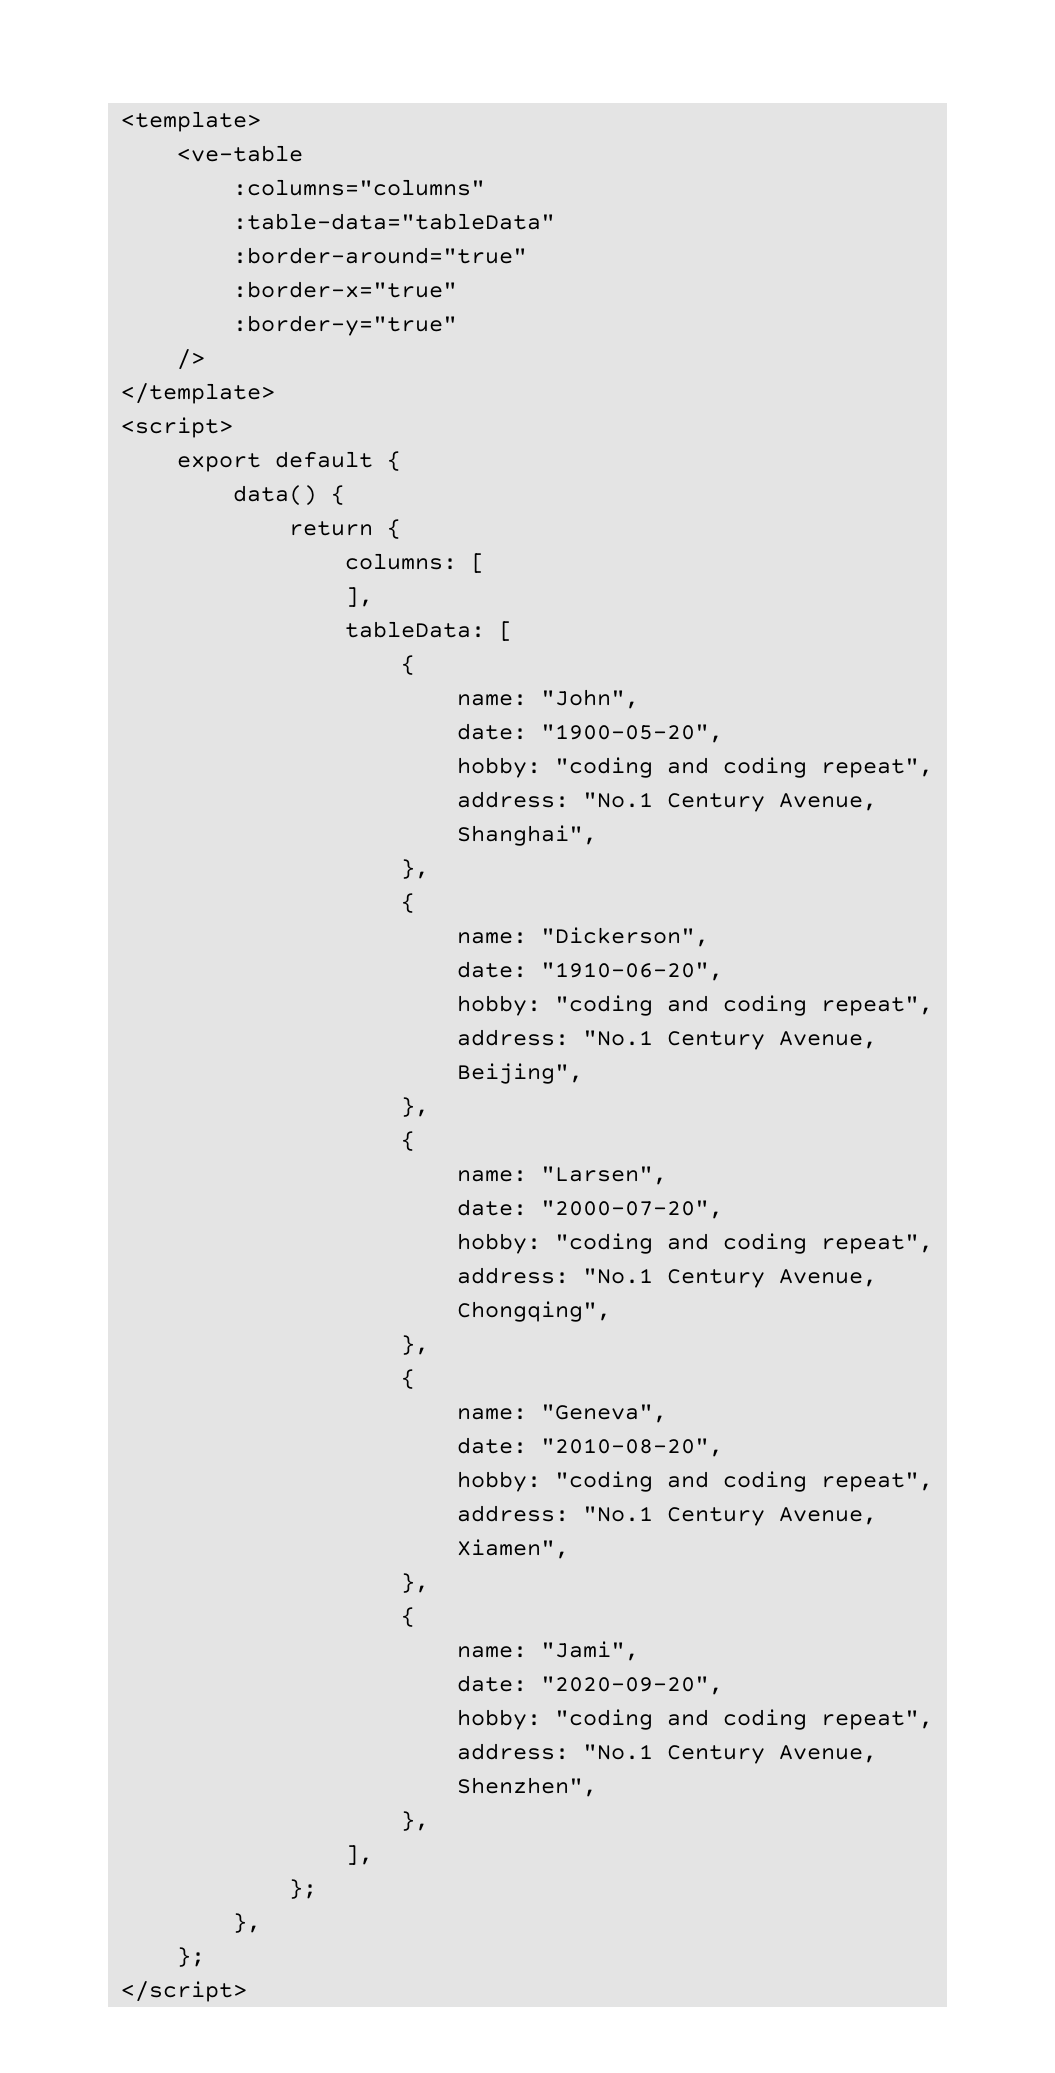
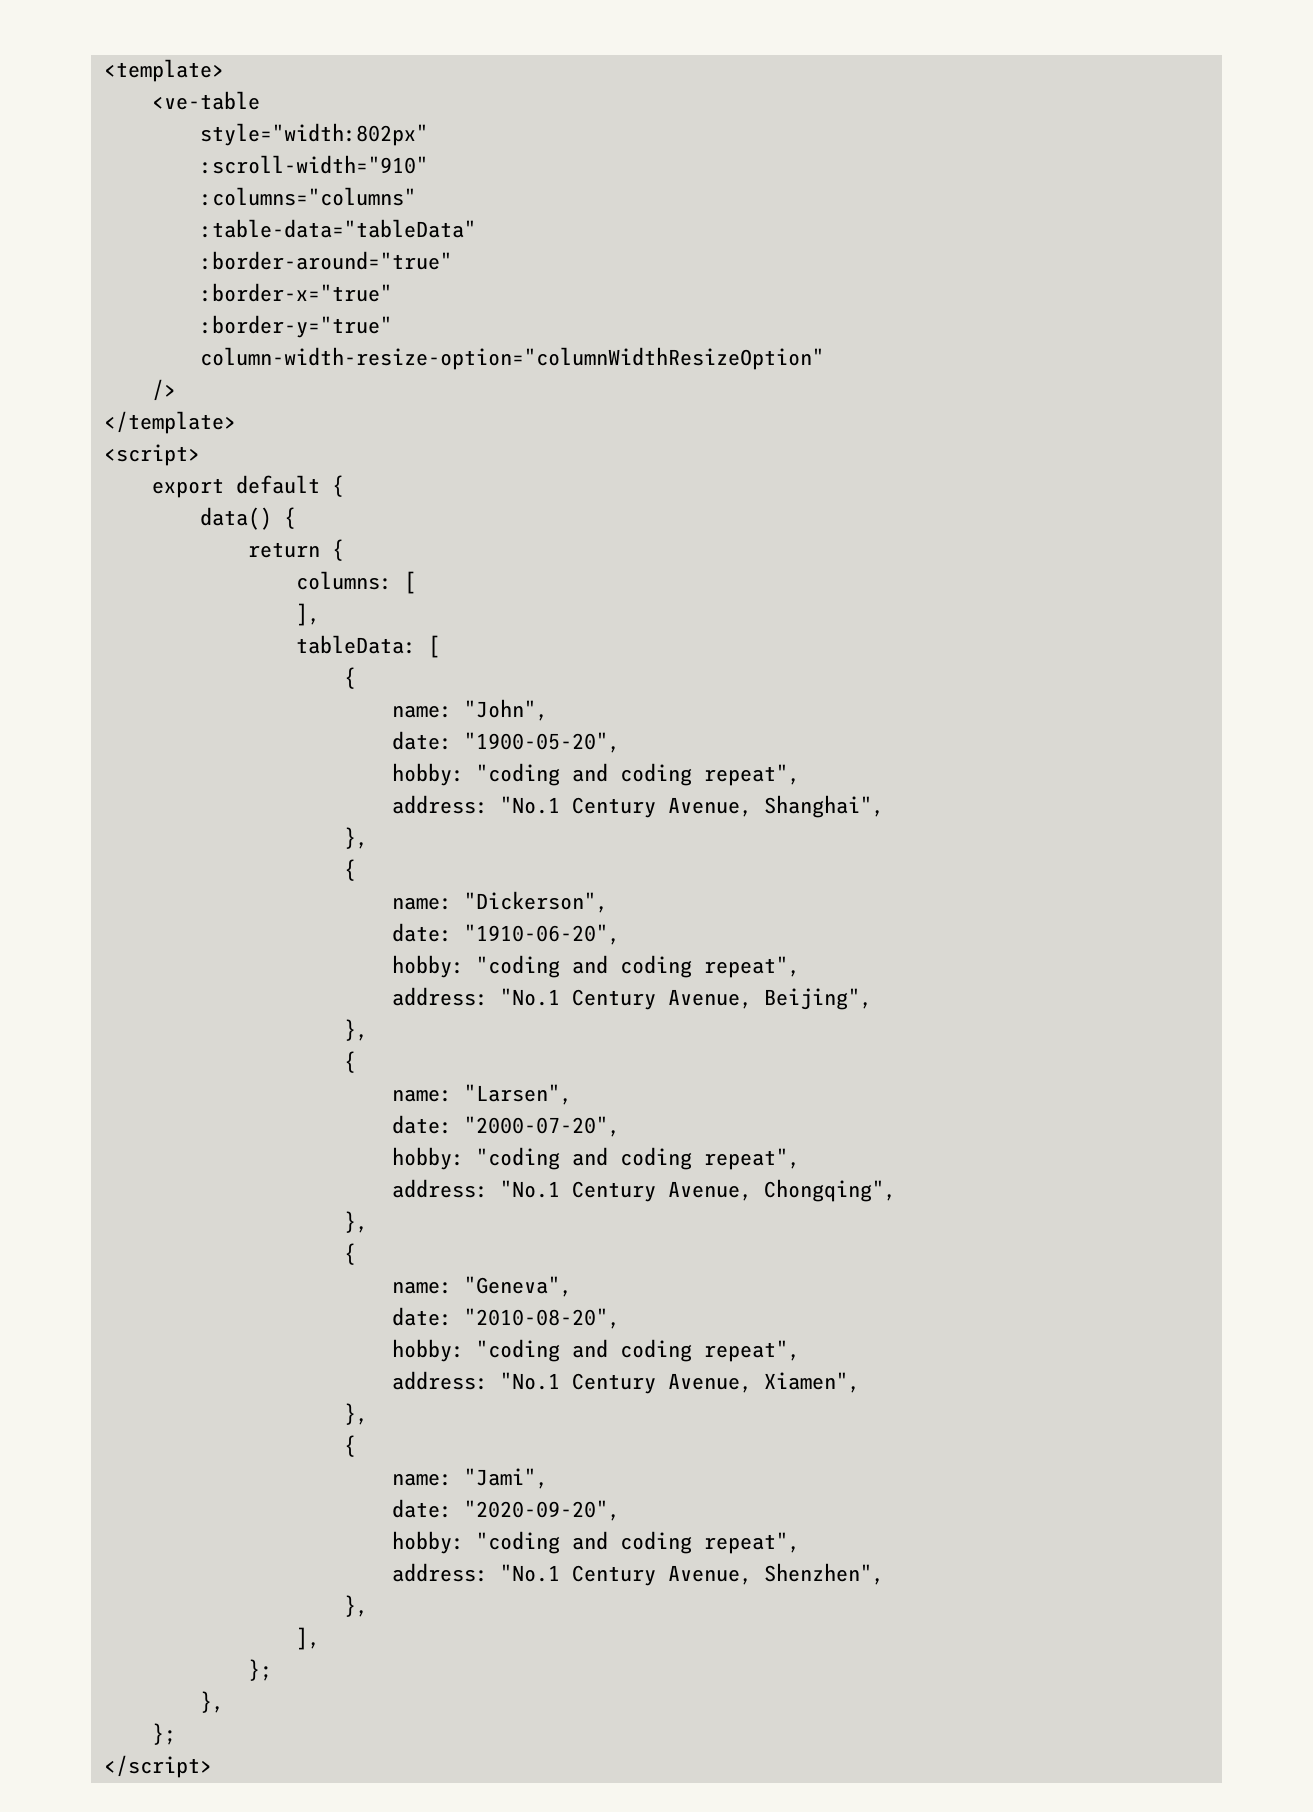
+ style="width:802px"
+ :scroll-width="910"
+ column-width-resize-option="columnWidthResizeOption"

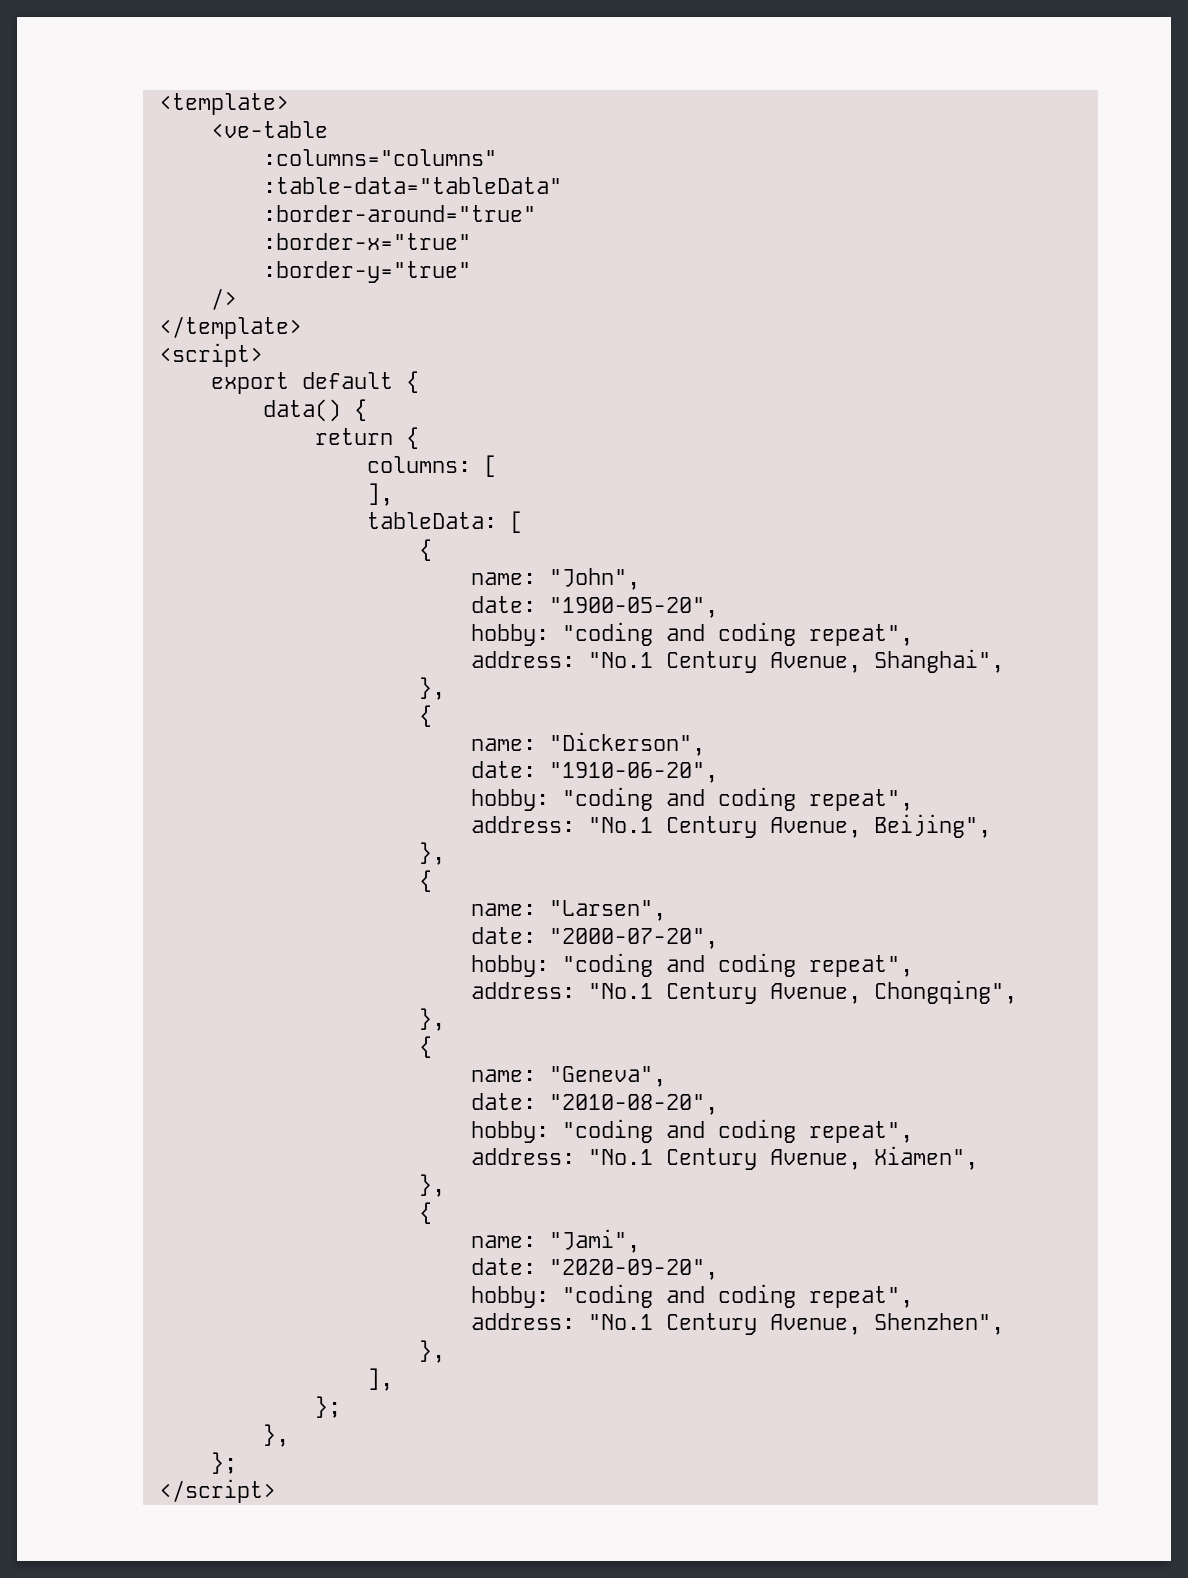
- style="width:802px"
- :scroll-width="910"
- column-width-resize-option="columnWidthResizeOption"

